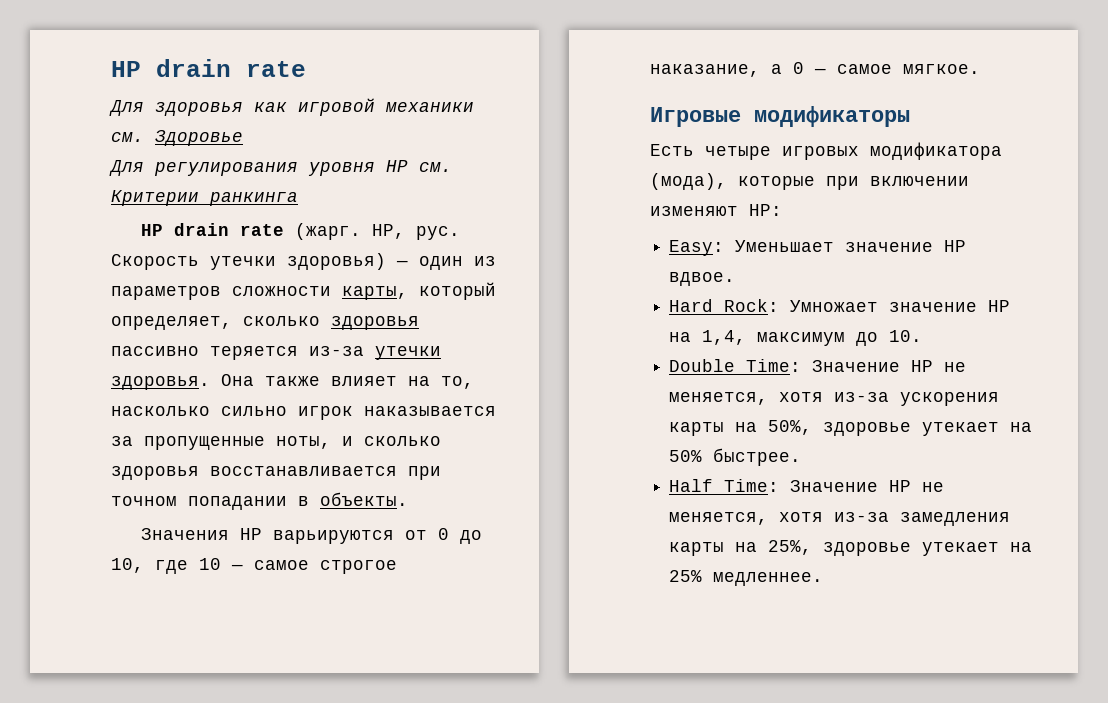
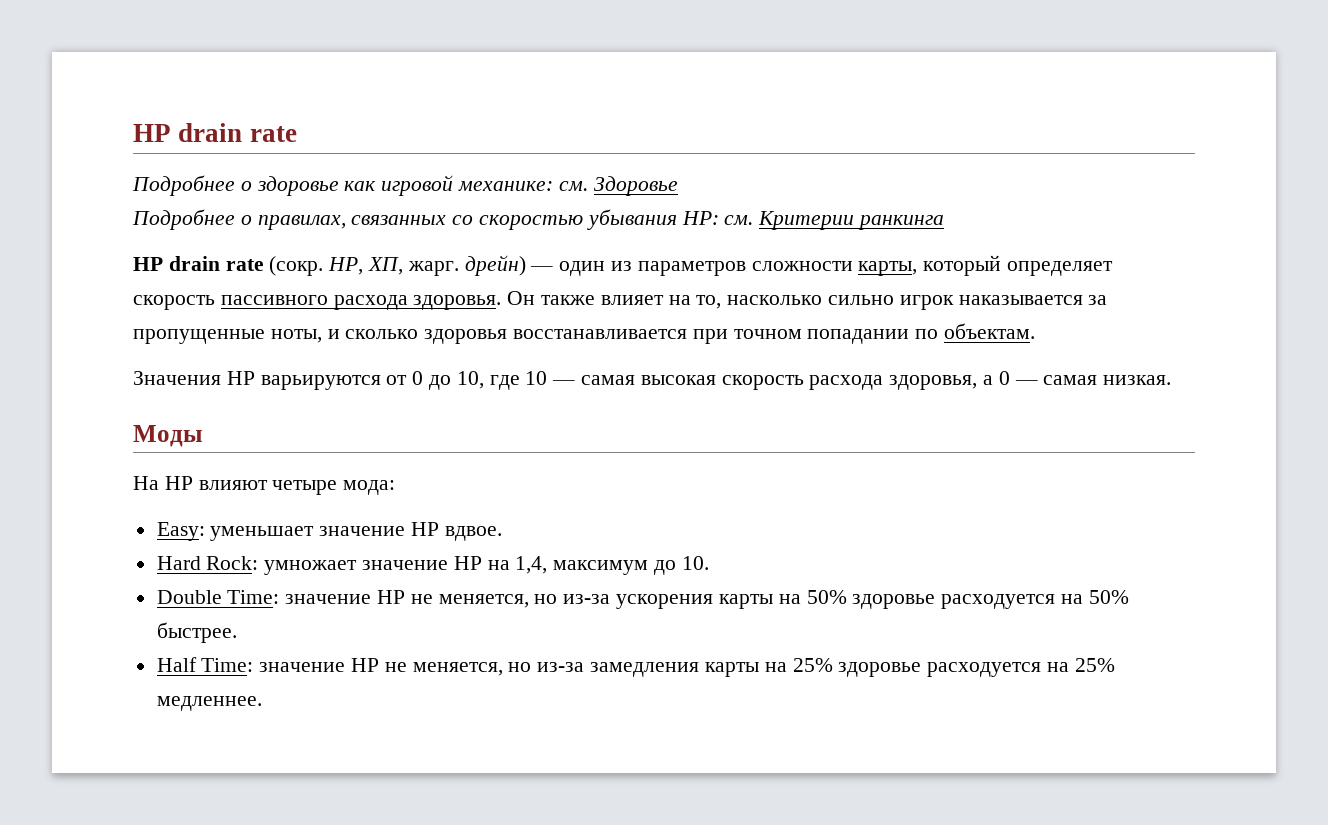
- Для здоровья как игровой механики см. Здоровье
+ Подробнее о здоровье как игровой механике: см. Здоровье
- Для регулирования уровня HP см. Критерии ранкинга
+ Подробнее о правилах, связанных со скоростью убывания HP: см. Критерии ранкинга
- HP drain rate (жарг. HP, рус. Скорость утечки здоровья) — один из параметров сложности карты, который определяет, сколько здоровья пассивно теряется из-за утечки здоровья. Она также влияет на то, насколько сильно игрок наказывается за пропущенные ноты, и сколько здоровья восстанавливается при точном попадании в объекты.
+ HP drain rate (сокр. HP, ХП, жарг. дрейн) — один из параметров сложности карты, который определяет скорость пассивного расхода здоровья. Он также влияет на то, насколько сильно игрок наказывается за пропущенные ноты, и сколько здоровья восстанавливается при точном попадании по объектам.
- Значения HP варьируются от 0 до 10, где 10 — самое строгое наказание, а 0 — самое мягкое.
- Игровые модификаторы
- Есть четыре игровых модификатора (мода), которые при включении изменяют HP:
+ Значения HP варьируются от 0 до 10, где 10 — самая высокая скорость расхода здоровья, а 0 — самая низкая.
+ Моды
+ На HP влияют четыре мода:
- Easy: Уменьшает значение HP вдвое.
+ Easy: уменьшает значение HP вдвое.
- Hard Rock: Умножает значение HP на 1,4, максимум до 10.
+ Hard Rock: умножает значение HP на 1,4, максимум до 10.
- Double Time: Значение HP не меняется, хотя из-за ускорения карты на 50%, здоровье утекает на 50% быстрее.
+ Double Time: значение HP не меняется, но из-за ускорения карты на 50% здоровье расходуется на 50% быстрее.
- Half Time: Значение HP не меняется, хотя из-за замедления карты на 25%, здоровье утекает на 25% медленнее.
+ Half Time: значение HP не меняется, но из-за замедления карты на 25% здоровье расходуется на 25% медленнее.

